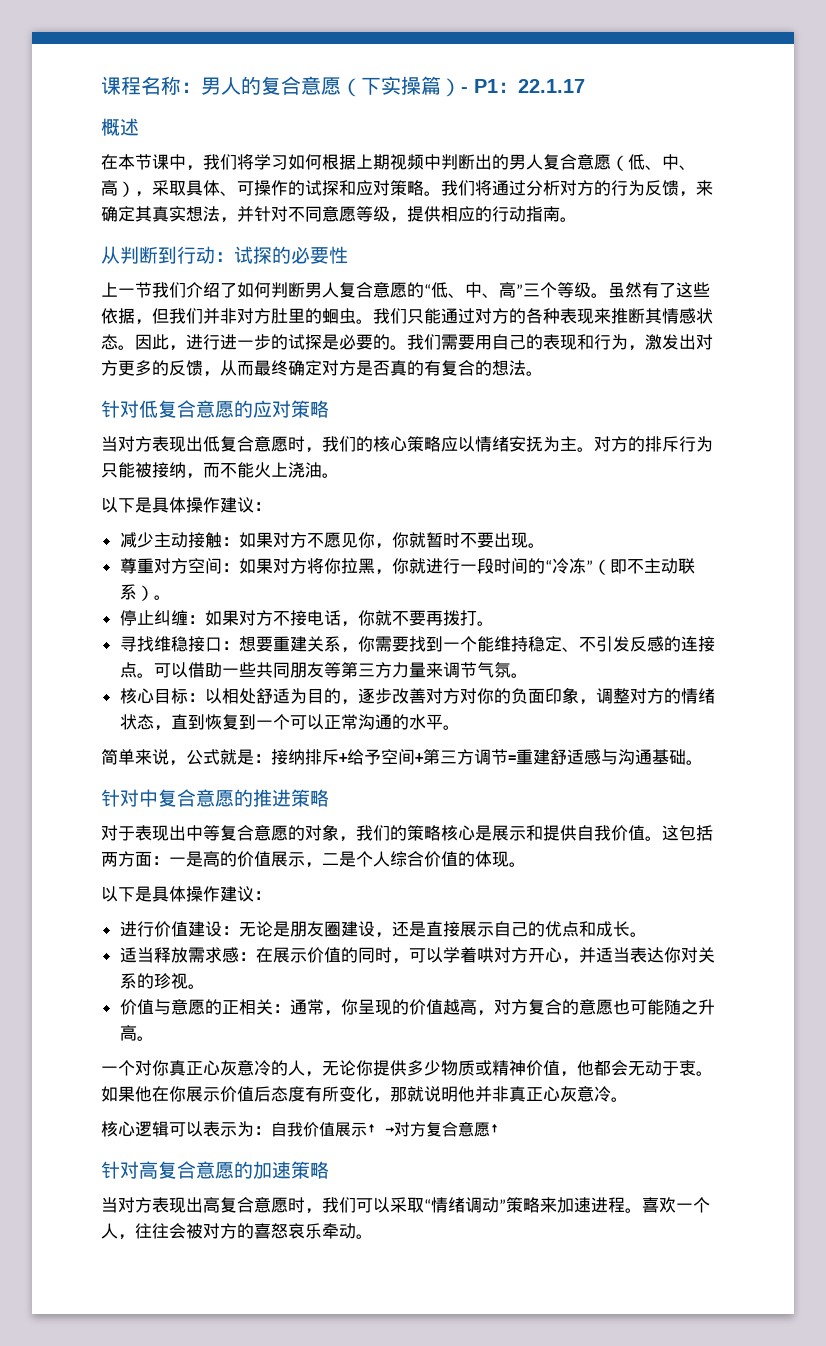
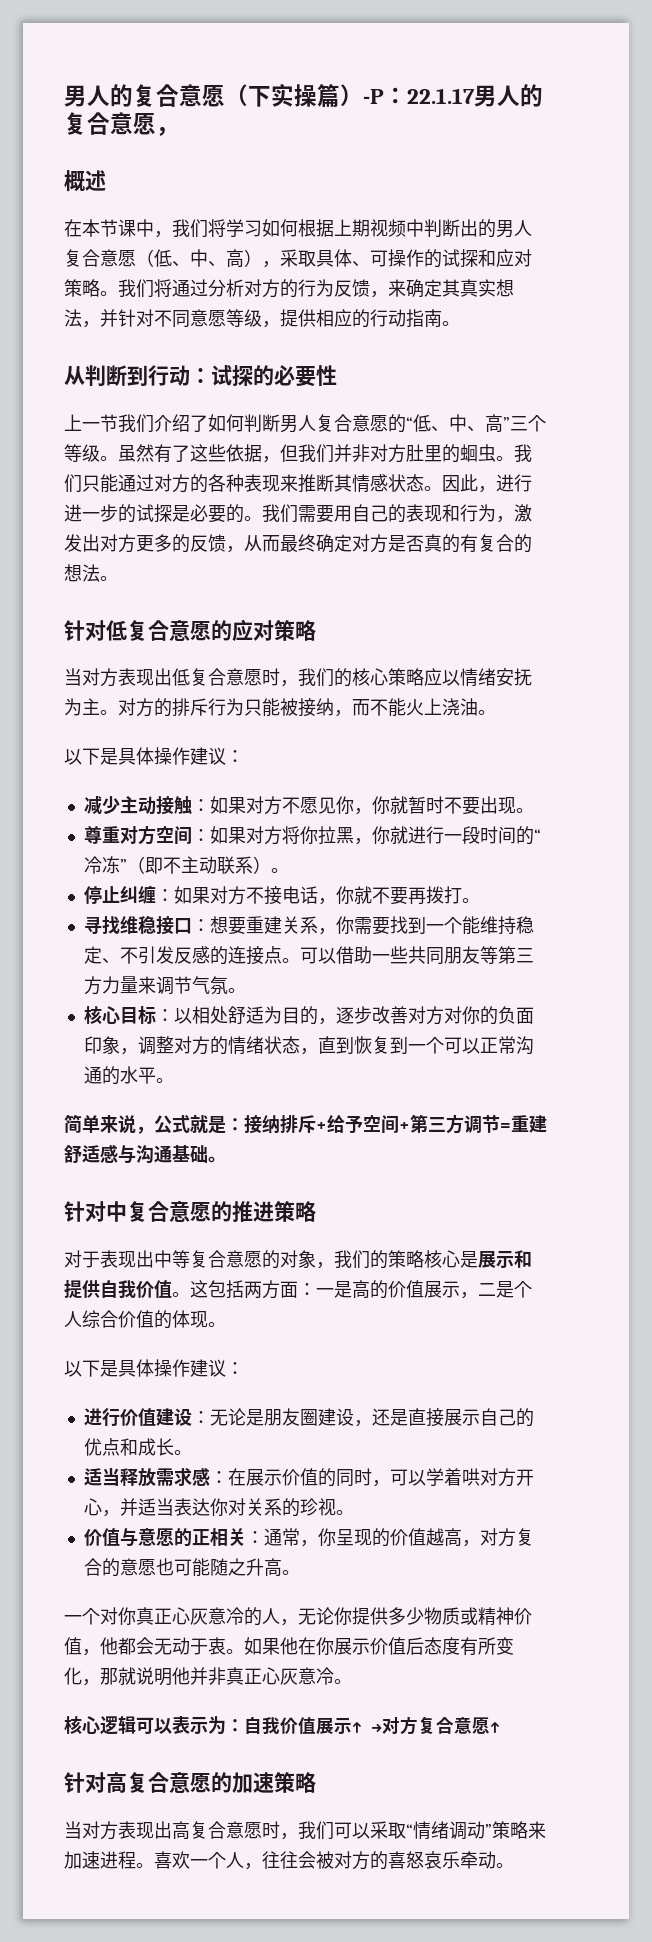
- 课程名称：男人的复合意愿（下实操篇）- P1：22.1.17
+ 男人的复合意愿（下实操篇）-P：22.1.17男人的复合意愿，

